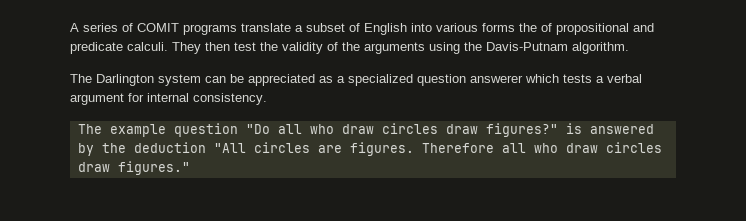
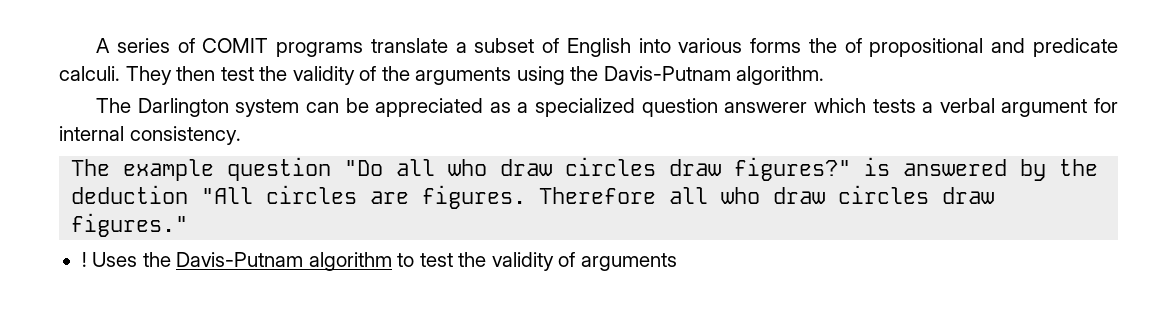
+ ! Uses the Davis-Putnam algorithm to test the validity of arguments

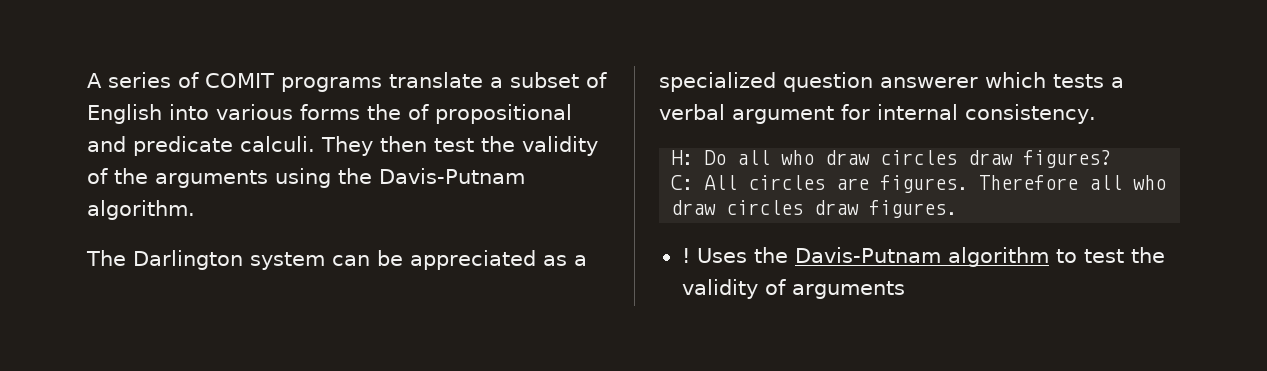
- The example question "Do all who draw circles draw figures?" is answered by the deduction "All circles are figures.
+ H: Do all who draw circles draw figures?
+ C: All circles are figures.
- Therefore all who draw circles draw figures."
+ Therefore all who draw circles draw figures.

